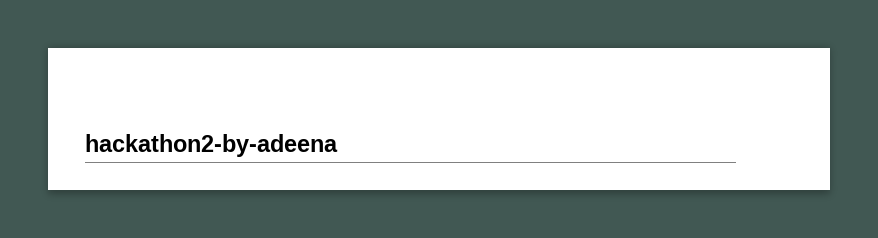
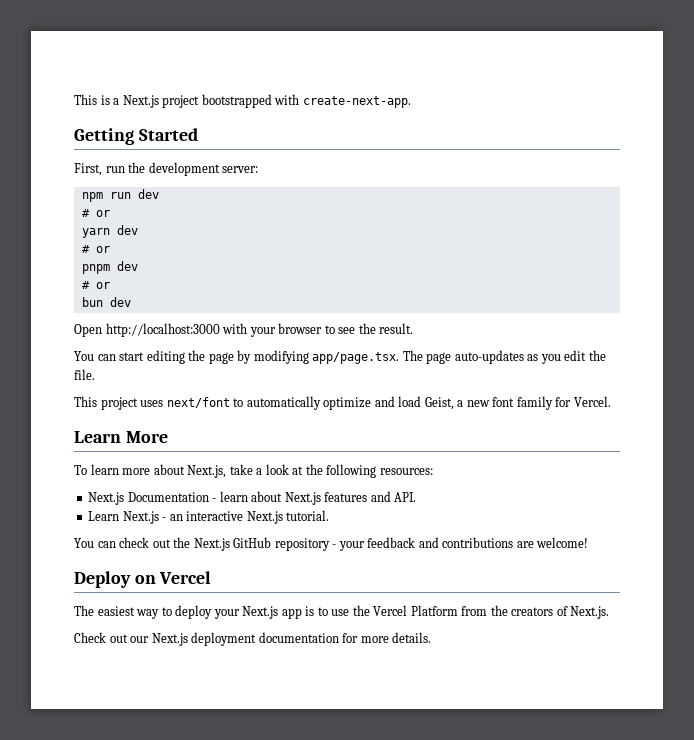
- hackathon2-by-adeena
+ This is a Next.js project bootstrapped with create-next-app.
+ Getting Started
+ First, run the development server:
+ npm run dev
+ # or
+ yarn dev
+ # or
+ pnpm dev
+ # or
+ bun dev
+ Open http://localhost:3000 with your browser to see the result.
+ You can start editing the page by modifying app/page.tsx. The page auto-updates as you edit the file.
+ This project uses next/font to automatically optimize and load Geist, a new font family for Vercel.
+ Learn More
+ To learn more about Next.js, take a look at the following resources:
+ Next.js Documentation - learn about Next.js features and API.
+ Learn Next.js - an interactive Next.js tutorial.
+ You can check out the Next.js GitHub repository - your feedback and contributions are welcome!
+ Deploy on Vercel
+ The easiest way to deploy your Next.js app is to use the Vercel Platform from the creators of Next.js.
+ Check out our Next.js deployment documentation for more details.

